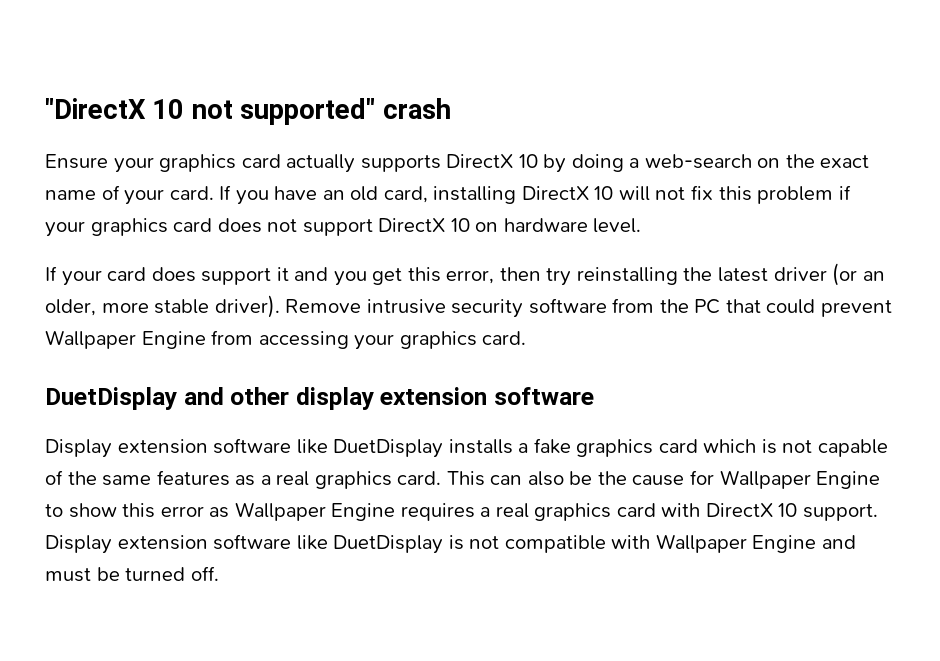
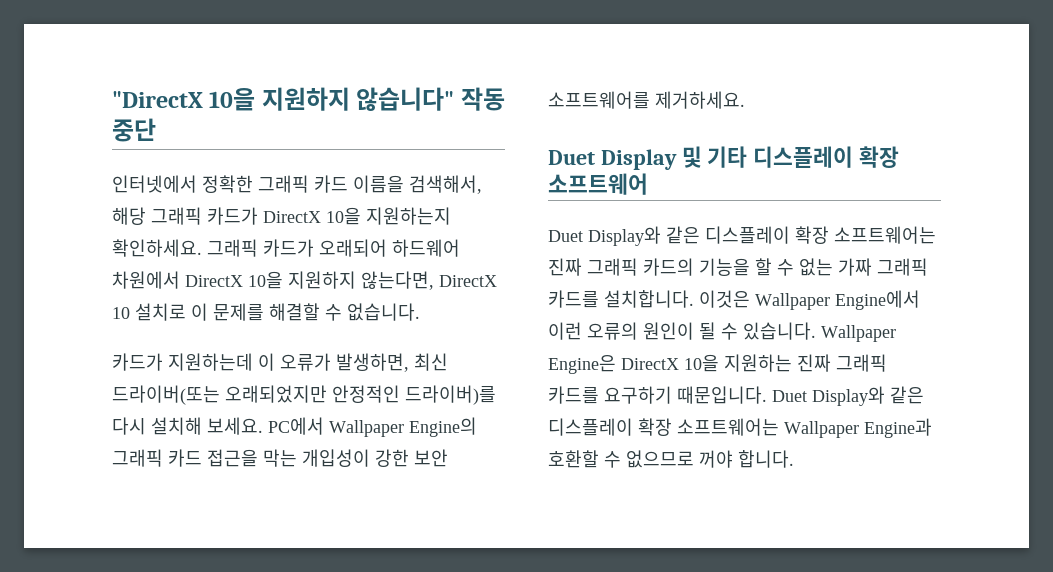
- "DirectX 10 not supported" crash
- Ensure your graphics card actually supports DirectX 10 by doing a web-search on the exact name of your card. If you have an old card, installing DirectX 10 will not fix this problem if your graphics card does not support DirectX 10 on hardware level.
- If your card does support it and you get this error, then try reinstalling the latest driver (or an older, more stable driver). Remove intrusive security software from the PC that could prevent Wallpaper Engine from accessing your graphics card.
- DuetDisplay and other display extension software
- Display extension software like DuetDisplay installs a fake graphics card which is not capable of the same features as a real graphics card. This can also be the cause for Wallpaper Engine to show this error as Wallpaper Engine requires a real graphics card with DirectX 10 support. Display extension software like DuetDisplay is not compatible with Wallpaper Engine and must be turned off.
+ "DirectX 10을 지원하지 않습니다" 작동 중단
+ 인터넷에서 정확한 그래픽 카드 이름을 검색해서, 해당 그래픽 카드가 DirectX 10을 지원하는지 확인하세요. 그래픽 카드가 오래되어 하드웨어 차원에서 DirectX 10을 지원하지 않는다면, DirectX 10 설치로 이 문제를 해결할 수 없습니다.
+ 카드가 지원하는데 이 오류가 발생하면, 최신 드라이버(또는 오래되었지만 안정적인 드라이버)를 다시 설치해 보세요. PC에서 Wallpaper Engine의 그래픽 카드 접근을 막는 개입성이 강한 보안 소프트웨어를 제거하세요.
+ Duet Display 및 기타 디스플레이 확장 소프트웨어
+ Duet Display와 같은 디스플레이 확장 소프트웨어는 진짜 그래픽 카드의 기능을 할 수 없는 가짜 그래픽 카드를 설치합니다. 이것은 Wallpaper Engine에서 이런 오류의 원인이 될 수 있습니다. Wallpaper Engine은 DirectX 10을 지원하는 진짜 그래픽 카드를 요구하기 때문입니다. Duet Display와 같은 디스플레이 확장 소프트웨어는 Wallpaper Engine과 호환할 수 없으므로 꺼야 합니다.

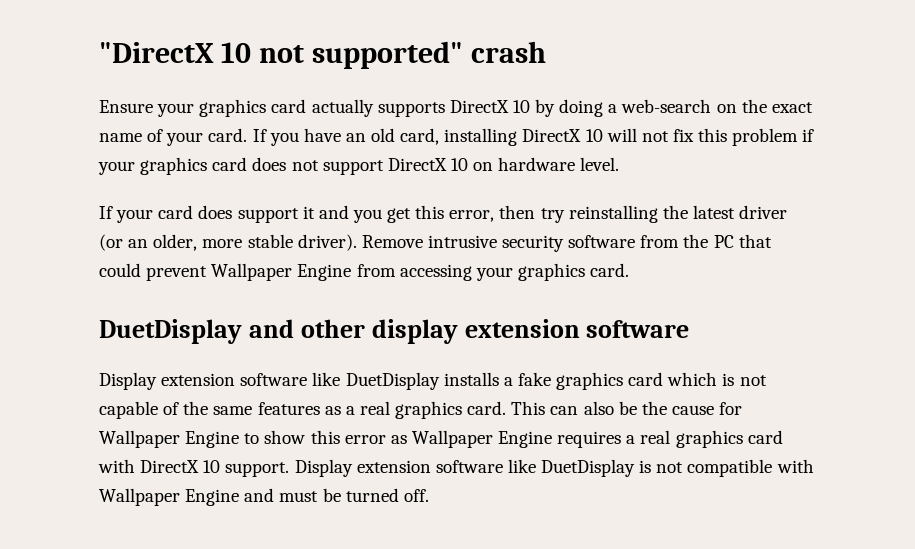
- "DirectX 10을 지원하지 않습니다" 작동 중단
- 인터넷에서 정확한 그래픽 카드 이름을 검색해서, 해당 그래픽 카드가 DirectX 10을 지원하는지 확인하세요. 그래픽 카드가 오래되어 하드웨어 차원에서 DirectX 10을 지원하지 않는다면, DirectX 10 설치로 이 문제를 해결할 수 없습니다.
- 카드가 지원하는데 이 오류가 발생하면, 최신 드라이버(또는 오래되었지만 안정적인 드라이버)를 다시 설치해 보세요. PC에서 Wallpaper Engine의 그래픽 카드 접근을 막는 개입성이 강한 보안 소프트웨어를 제거하세요.
- Duet Display 및 기타 디스플레이 확장 소프트웨어
- Duet Display와 같은 디스플레이 확장 소프트웨어는 진짜 그래픽 카드의 기능을 할 수 없는 가짜 그래픽 카드를 설치합니다. 이것은 Wallpaper Engine에서 이런 오류의 원인이 될 수 있습니다. Wallpaper Engine은 DirectX 10을 지원하는 진짜 그래픽 카드를 요구하기 때문입니다. Duet Display와 같은 디스플레이 확장 소프트웨어는 Wallpaper Engine과 호환할 수 없으므로 꺼야 합니다.
+ "DirectX 10 not supported" crash
+ Ensure your graphics card actually supports DirectX 10 by doing a web-search on the exact name of your card. If you have an old card, installing DirectX 10 will not fix this problem if your graphics card does not support DirectX 10 on hardware level.
+ If your card does support it and you get this error, then try reinstalling the latest driver (or an older, more stable driver). Remove intrusive security software from the PC that could prevent Wallpaper Engine from accessing your graphics card.
+ DuetDisplay and other display extension software
+ Display extension software like DuetDisplay installs a fake graphics card which is not capable of the same features as a real graphics card. This can also be the cause for Wallpaper Engine to show this error as Wallpaper Engine requires a real graphics card with DirectX 10 support. Display extension software like DuetDisplay is not compatible with Wallpaper Engine and must be turned off.

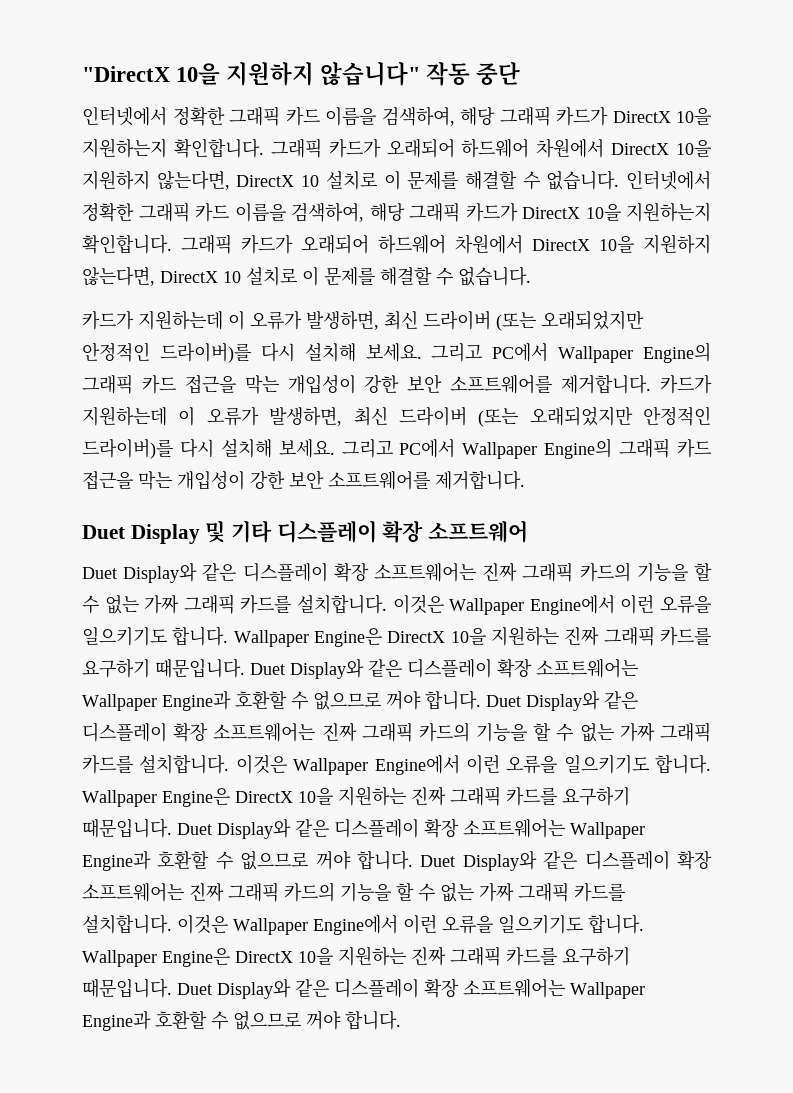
- "DirectX 10 not supported" crash
- Ensure your graphics card actually supports DirectX 10 by doing a web-search on the exact name of your card. If you have an old card, installing DirectX 10 will not fix this problem if your graphics card does not support DirectX 10 on hardware level.
- If your card does support it and you get this error, then try reinstalling the latest driver (or an older, more stable driver). Remove intrusive security software from the PC that could prevent Wallpaper Engine from accessing your graphics card.
- DuetDisplay and other display extension software
- Display extension software like DuetDisplay installs a fake graphics card which is not capable of the same features as a real graphics card. This can also be the cause for Wallpaper Engine to show this error as Wallpaper Engine requires a real graphics card with DirectX 10 support. Display extension software like DuetDisplay is not compatible with Wallpaper Engine and must be turned off.
+ "DirectX 10을 지원하지 않습니다" 작동 중단
+ 인터넷에서 정확한 그래픽 카드 이름을 검색하여, 해당 그래픽 카드가 DirectX 10을 지원하는지 확인합니다. 그래픽 카드가 오래되어 하드웨어 차원에서 DirectX 10을 지원하지 않는다면, DirectX 10 설치로 이 문제를 해결할 수 없습니다. 인터넷에서 정확한 그래픽 카드 이름을 검색하여, 해당 그래픽 카드가 DirectX 10을 지원하는지 확인합니다. 그래픽 카드가 오래되어 하드웨어 차원에서 DirectX 10을 지원하지 않는다면, DirectX 10 설치로 이 문제를 해결할 수 없습니다.
+ 카드가 지원하는데 이 오류가 발생하면, 최신 드라이버 (또는 오래되었지만 안정적인 드라이버)를 다시 설치해 보세요. 그리고 PC에서 Wallpaper Engine의 그래픽 카드 접근을 막는 개입성이 강한 보안 소프트웨어를 제거합니다. 카드가 지원하는데 이 오류가 발생하면, 최신 드라이버 (또는 오래되었지만 안정적인 드라이버)를 다시 설치해 보세요. 그리고 PC에서 Wallpaper Engine의 그래픽 카드 접근을 막는 개입성이 강한 보안 소프트웨어를 제거합니다.
+ Duet Display 및 기타 디스플레이 확장 소프트웨어
+ Duet Display와 같은 디스플레이 확장 소프트웨어는 진짜 그래픽 카드의 기능을 할 수 없는 가짜 그래픽 카드를 설치합니다. 이것은 Wallpaper Engine에서 이런 오류을 일으키기도 합니다. Wallpaper Engine은 DirectX 10을 지원하는 진짜 그래픽 카드를 요구하기 때문입니다. Duet Display와 같은 디스플레이 확장 소프트웨어는 Wallpaper Engine과 호환할 수 없으므로 꺼야 합니다. Duet Display와 같은 디스플레이 확장 소프트웨어는 진짜 그래픽 카드의 기능을 할 수 없는 가짜 그래픽 카드를 설치합니다. 이것은 Wallpaper Engine에서 이런 오류을 일으키기도 합니다. Wallpaper Engine은 DirectX 10을 지원하는 진짜 그래픽 카드를 요구하기 때문입니다. Duet Display와 같은 디스플레이 확장 소프트웨어는 Wallpaper Engine과 호환할 수 없으므로 꺼야 합니다. Duet Display와 같은 디스플레이 확장 소프트웨어는 진짜 그래픽 카드의 기능을 할 수 없는 가짜 그래픽 카드를 설치합니다. 이것은 Wallpaper Engine에서 이런 오류을 일으키기도 합니다. Wallpaper Engine은 DirectX 10을 지원하는 진짜 그래픽 카드를 요구하기 때문입니다. Duet Display와 같은 디스플레이 확장 소프트웨어는 Wallpaper Engine과 호환할 수 없으므로 꺼야 합니다.

